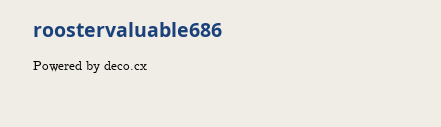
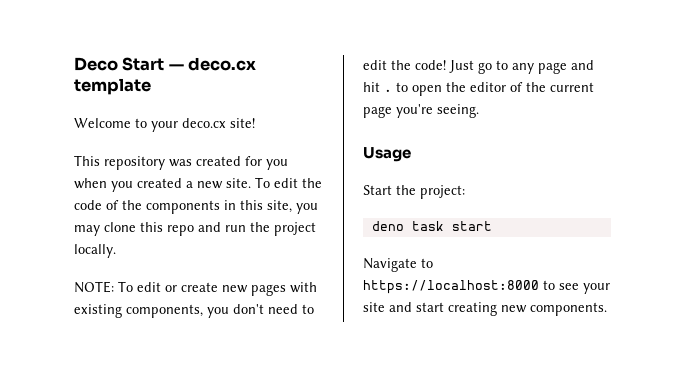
- roostervaluable686
- Powered by deco.cx
+ Deco Start — deco.cx template
+ Welcome to your deco.cx site!
+ This repository was created for you when you created a new site. To edit the code of the components in this site, you may clone this repo and run the project locally.
+ NOTE: To edit or create new pages with existing components, you don't need to edit the code! Just go to any page and hit . to open the editor of the current page you're seeing.
+ Usage
+ Start the project:
+ deno task start
+ Navigate to https://localhost:8000 to see your site and start creating new components.

